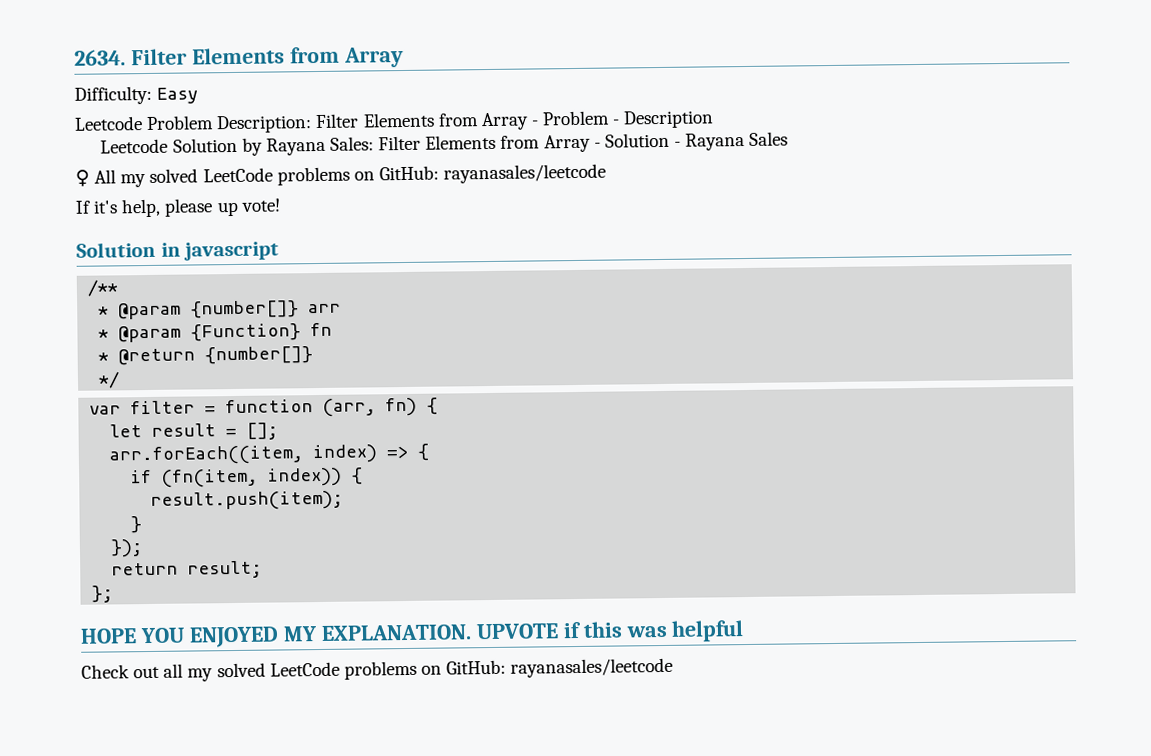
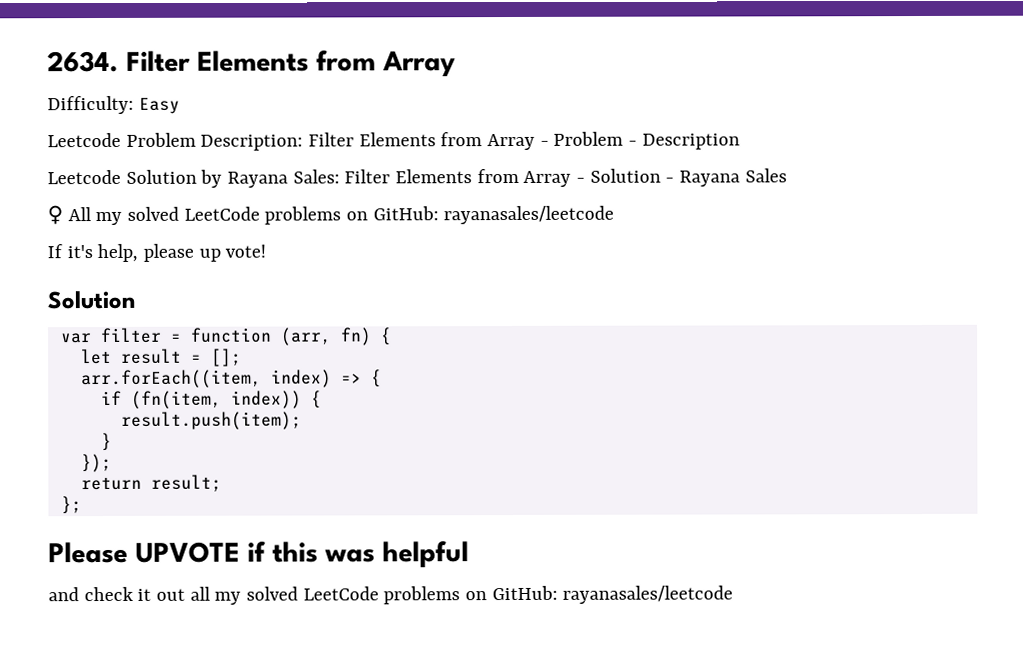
  If it's help, please up vote!
- Solution in javascript
- /**
- * @param {number[]} arr
- * @param {Function} fn
- * @return {number[]}
- */
+ Solution
- HOPE YOU ENJOYED MY EXPLANATION. UPVOTE if this was helpful
+ Please UPVOTE if this was helpful
- Check out all my solved LeetCode problems on GitHub: rayanasales/leetcode
+ and check it out all my solved LeetCode problems on GitHub: rayanasales/leetcode

